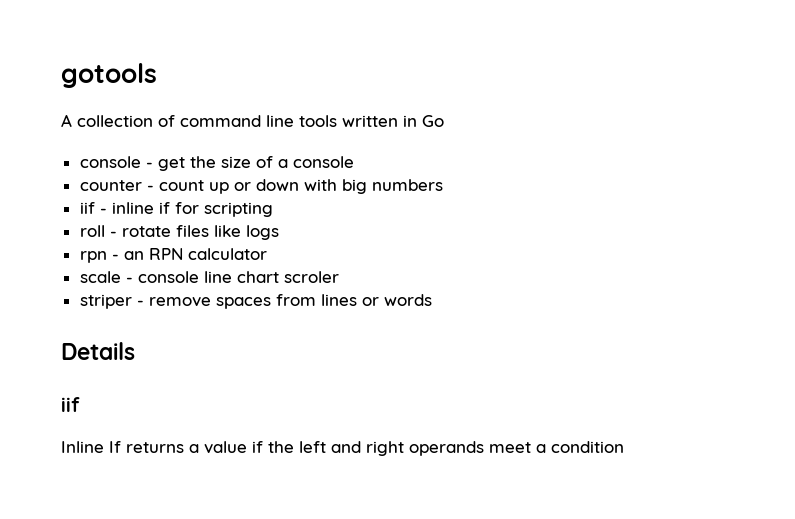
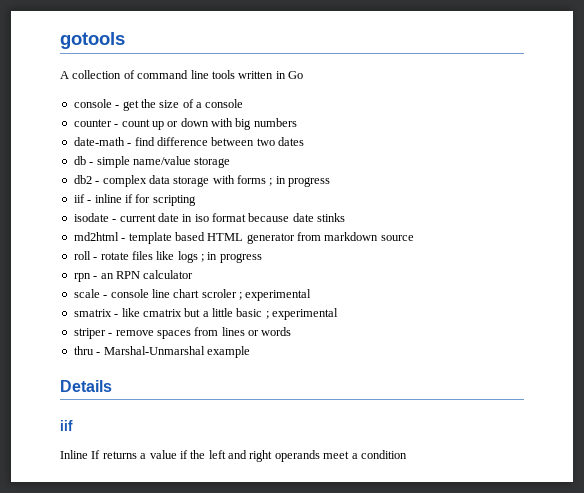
+ date-math - find difference between two dates
+ db - simple name/value storage
+ db2 - complex data storage with forms ; in progress
+ isodate - current date in iso format because date stinks
+ md2html - template based HTML generator from markdown source
- roll - rotate files like logs
+ roll - rotate files like logs ; in progress
- scale - console line chart scroler
+ scale - console line chart scroler ; experimental
+ smatrix - like cmatrix but a little basic ; experimental
+ thru - Marshal-Unmarshal example

